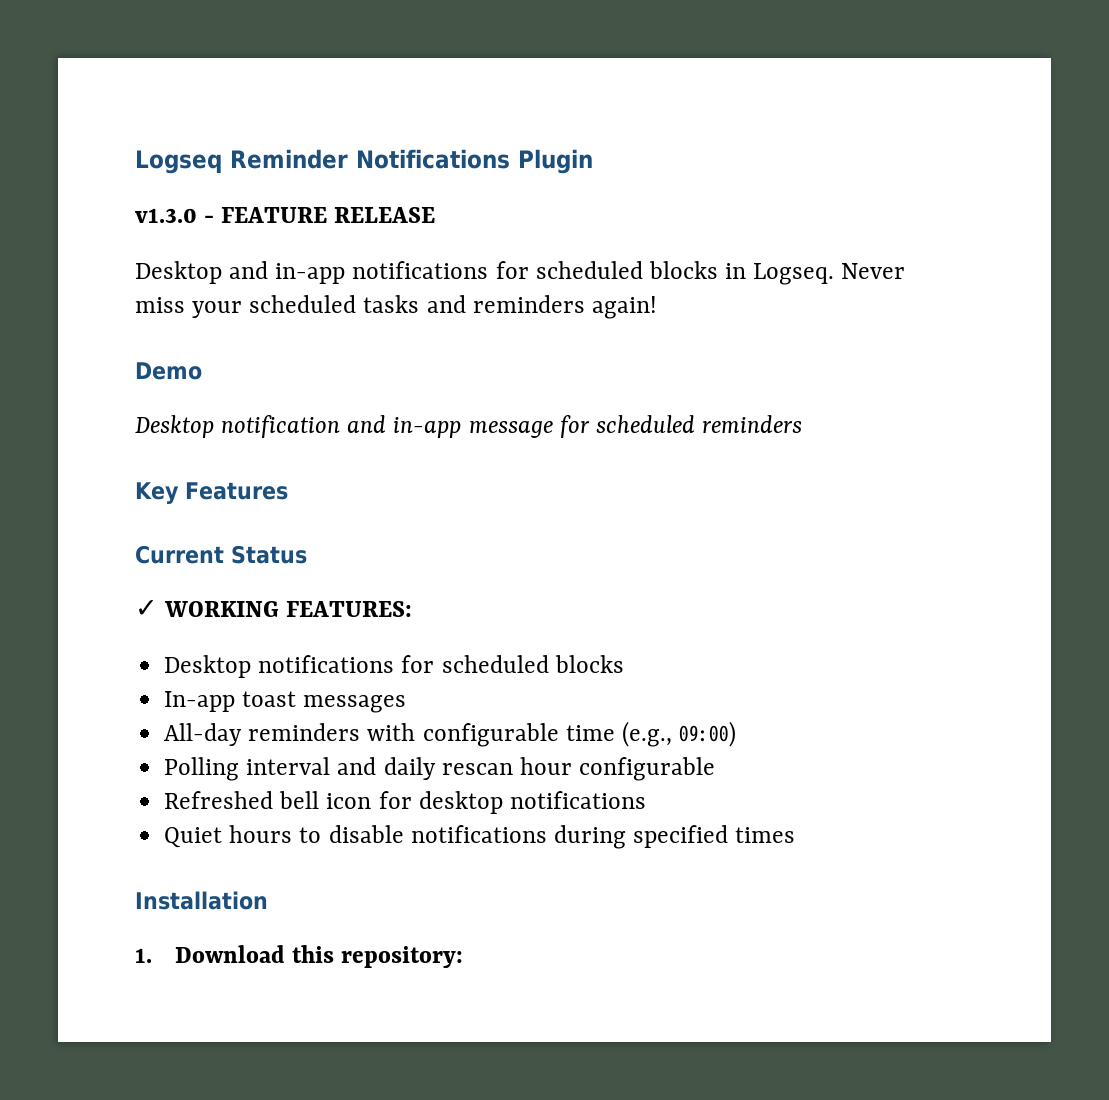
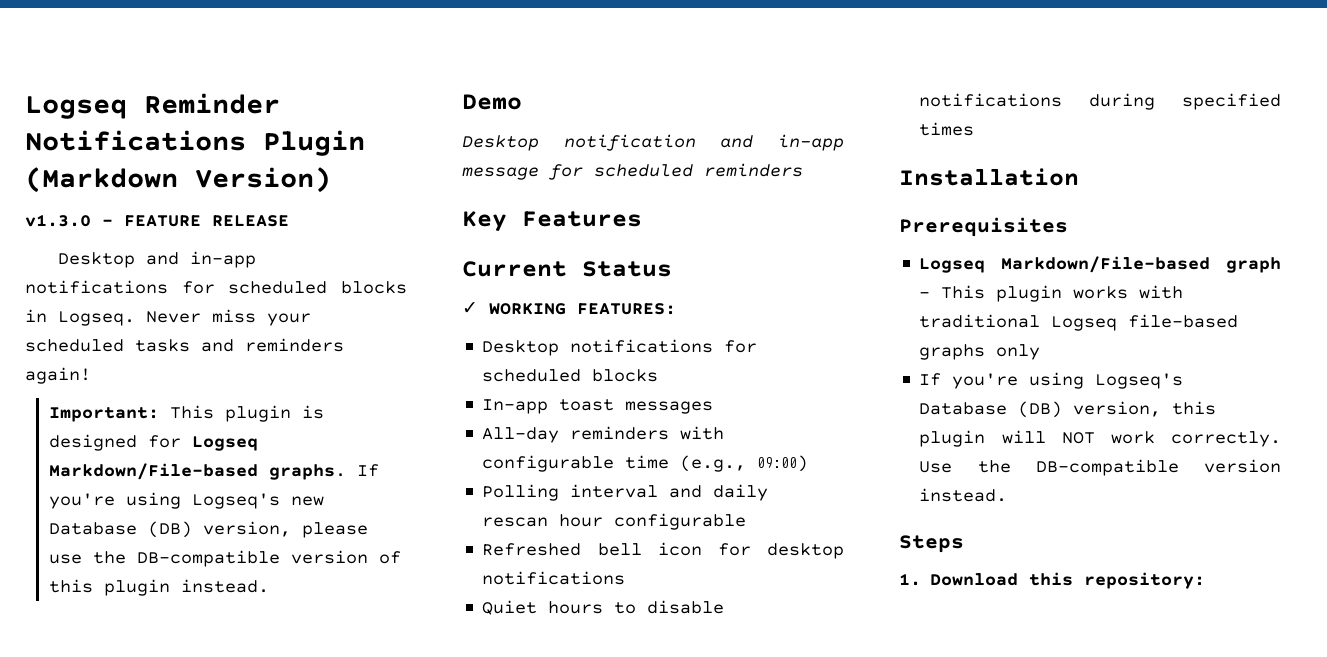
- Logseq Reminder Notifications Plugin
+ Logseq Reminder Notifications Plugin (Markdown Version)
+ Important: This plugin is designed for Logseq Markdown/File-based graphs. If you're using Logseq's new Database (DB) version, please use the DB-compatible version of this plugin instead.
+ Prerequisites
+ Logseq Markdown/File-based graph - This plugin works with traditional Logseq file-based graphs only
+ If you're using Logseq's Database (DB) version, this plugin will NOT work correctly. Use the DB-compatible version instead.
+ Steps

